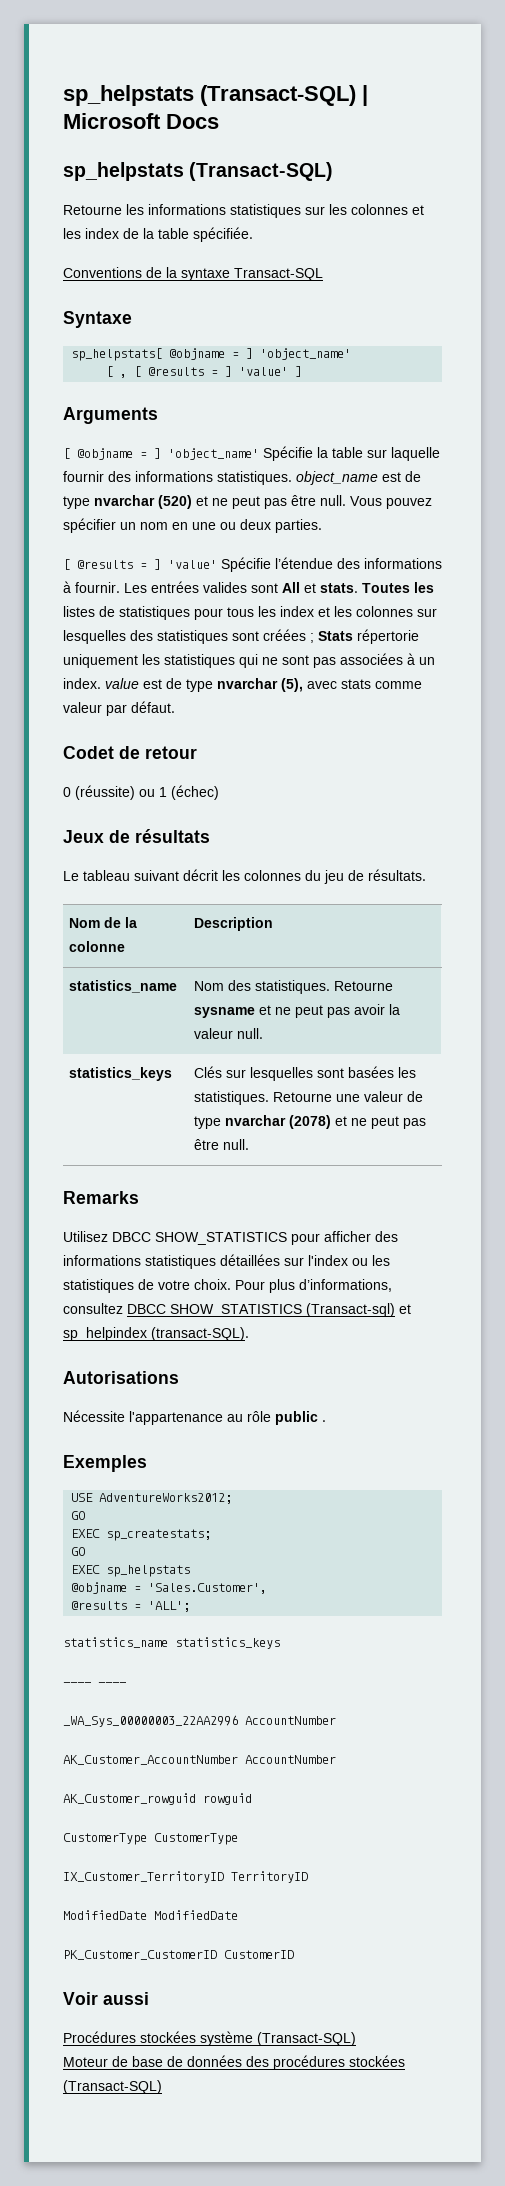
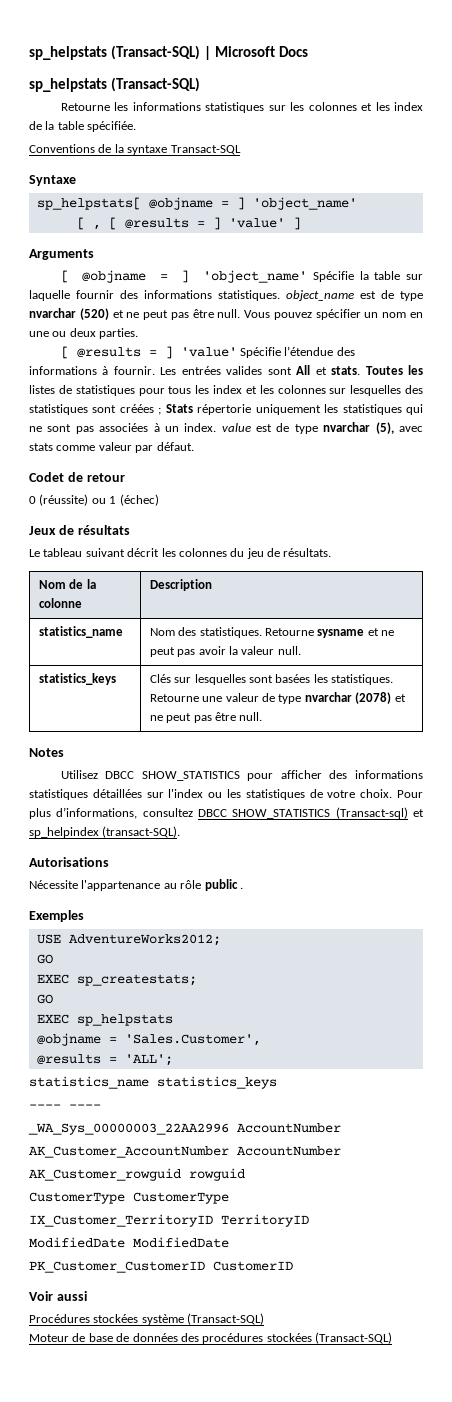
- Remarks
+ Notes

